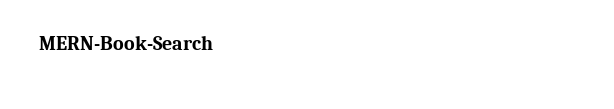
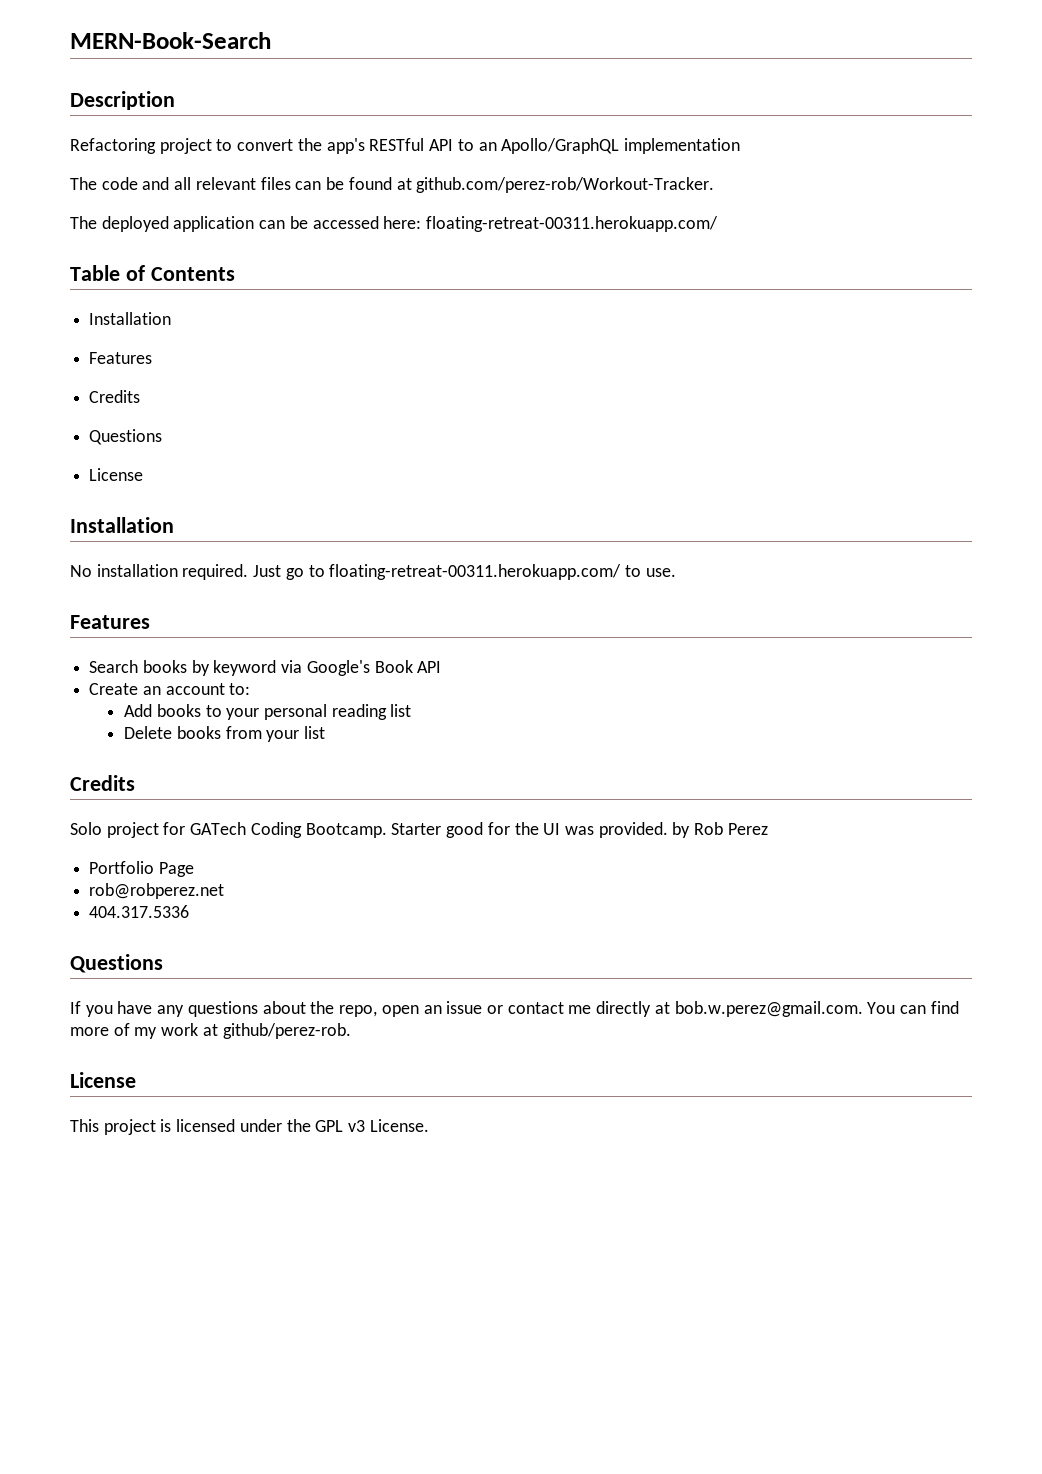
+ Description
+ Refactoring project to convert the app's RESTful API to an Apollo/GraphQL implementation
+ The code and all relevant files can be found at github.com/perez-rob/Workout-Tracker.
+ The deployed application can be accessed here: floating-retreat-00311.herokuapp.com/
+ Table of Contents
+ Installation
+ Features
+ Credits
+ Questions
+ License
+ Installation
+ No installation required. Just go to floating-retreat-00311.herokuapp.com/ to use.
+ Features
+ Search books by keyword via Google's Book API
+ Create an account to:
+ Add books to your personal reading list
+ Delete books from your list
+ Credits
+ Solo project for GATech Coding Bootcamp. Starter good for the UI was provided. by Rob Perez
+ Portfolio Page
+ rob@robperez.net
+ 404.317.5336
+ Questions
+ If you have any questions about the repo, open an issue or contact me directly at bob.w.perez@gmail.com. You can find more of my work at github/perez-rob.
+ License
+ This project is licensed under the GPL v3 License.

